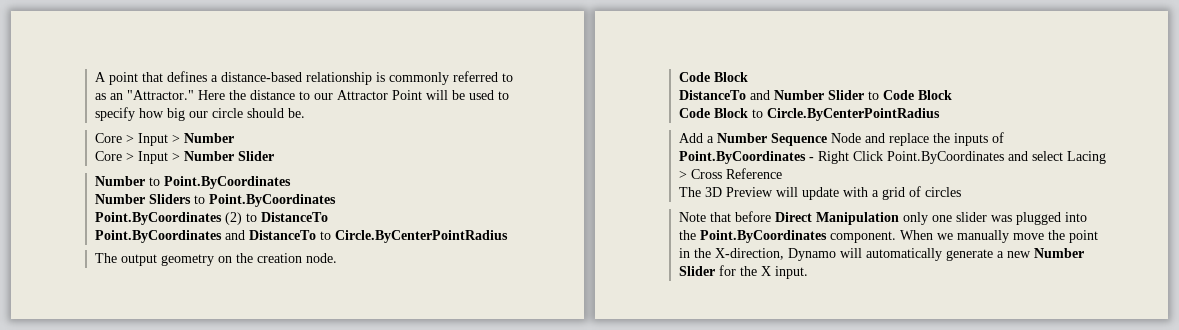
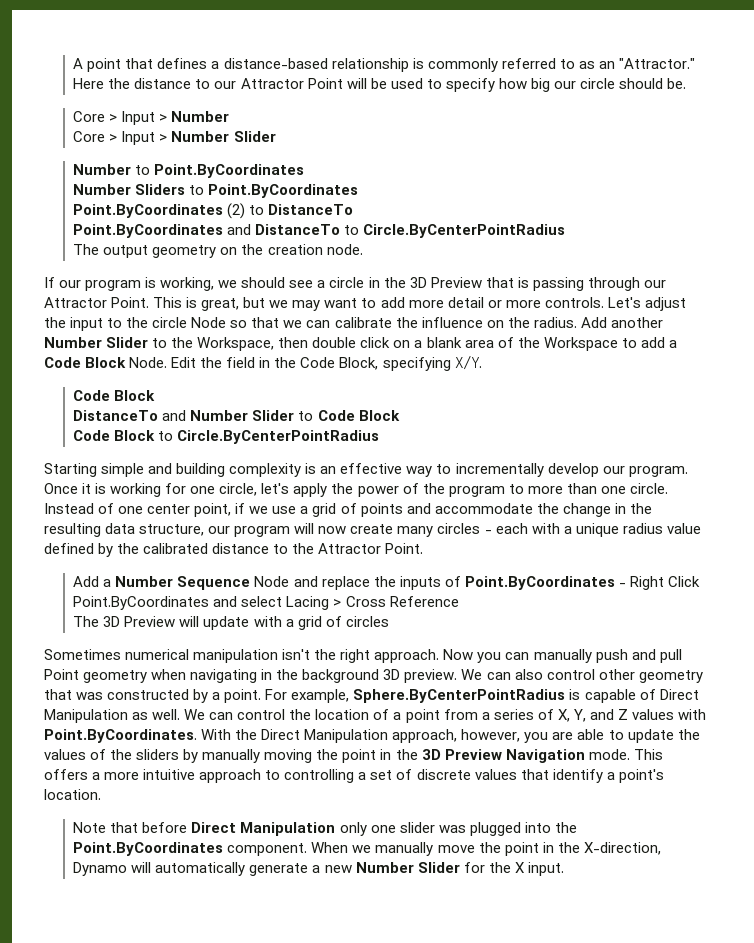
+ If our program is working, we should see a circle in the 3D Preview that is passing through our Attractor Point. This is great, but we may want to add more detail or more controls. Let's adjust the input to the circle Node so that we can calibrate the influence on the radius. Add another Number Slider to the Workspace, then double click on a blank area of the Workspace to add a Code Block Node. Edit the field in the Code Block, specifying X/Y.
+ Starting simple and building complexity is an effective way to incrementally develop our program. Once it is working for one circle, let's apply the power of the program to more than one circle. Instead of one center point, if we use a grid of points and accommodate the change in the resulting data structure, our program will now create many circles - each with a unique radius value defined by the calibrated distance to the Attractor Point.
+ Sometimes numerical manipulation isn't the right approach. Now you can manually push and pull Point geometry when navigating in the background 3D preview. We can also control other geometry that was constructed by a point. For example, Sphere.ByCenterPointRadius is capable of Direct Manipulation as well. We can control the location of a point from a series of X, Y, and Z values with Point.ByCoordinates. With the Direct Manipulation approach, however, you are able to update the values of the sliders by manually moving the point in the 3D Preview Navigation mode. This offers a more intuitive approach to controlling a set of discrete values that identify a point's location.

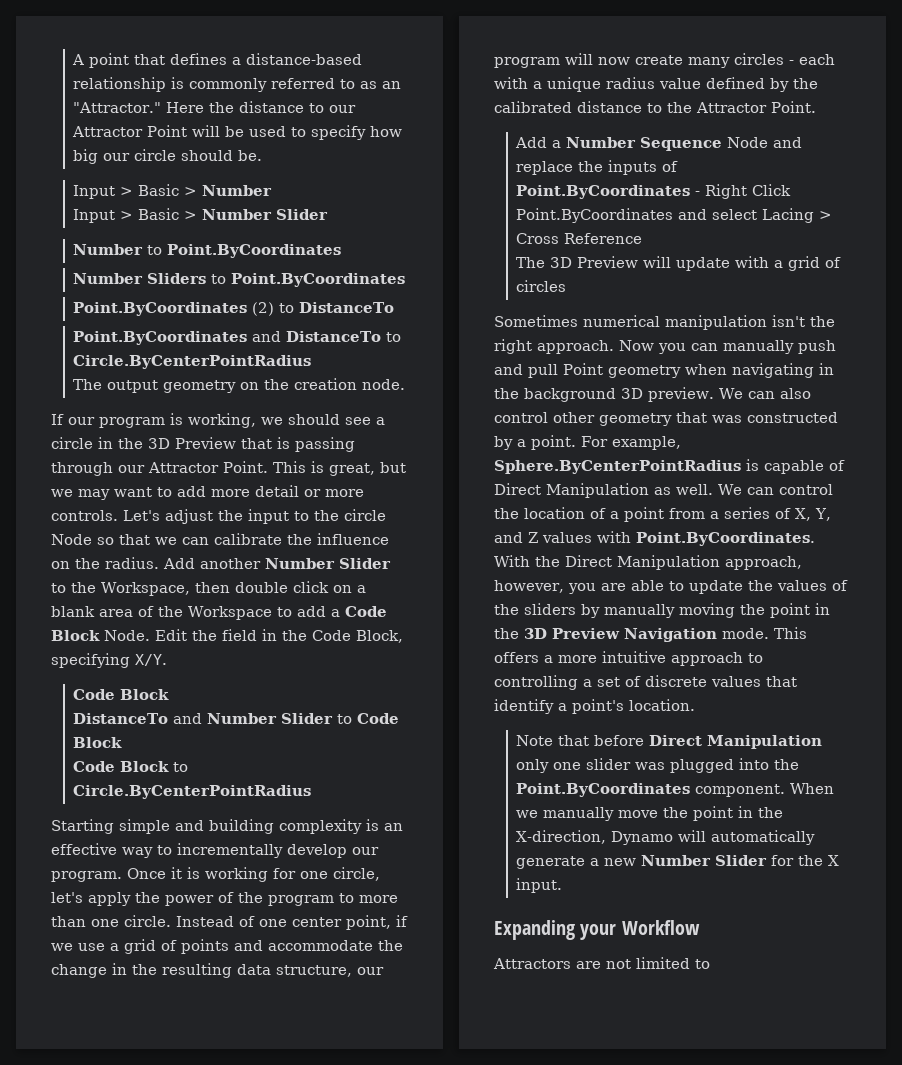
  Here the distance to our Attractor Point will be used to specify how big our circle should be.
- Core > Input > Number
+ Input > Basic > Number
- Core > Input > Number Slider
+ Input > Basic > Number Slider
+ Expanding your Workflow
+ Attractors are not limited to

